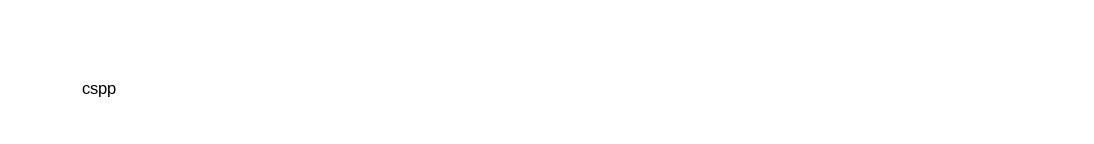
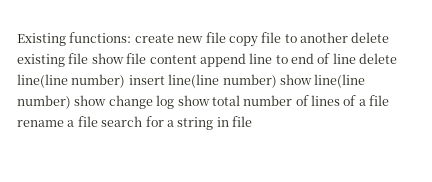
- cspp
+ Existing functions: create new file copy file to another delete existing file show file content append line to end of line delete line(line number) insert line(line number) show line(line number) show change log show total number of lines of a file rename a file search for a string in file

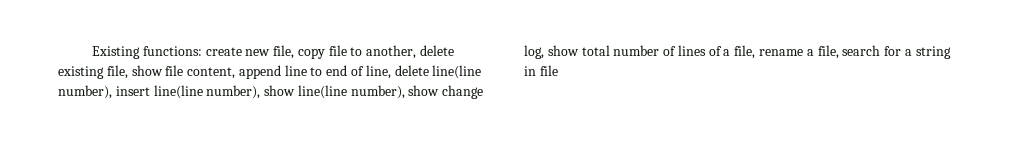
- Existing functions: create new file copy file to another delete existing file show file content append line to end of line delete line(line number) insert line(line number) show line(line number) show change log show total number of lines of a file rename a file search for a string in file
+ Existing functions: create new file, copy file to another, delete existing file, show file content, append line to end of line, delete line(line number), insert line(line number), show line(line number), show change log, show total number of lines of a file, rename a file, search for a string in file

